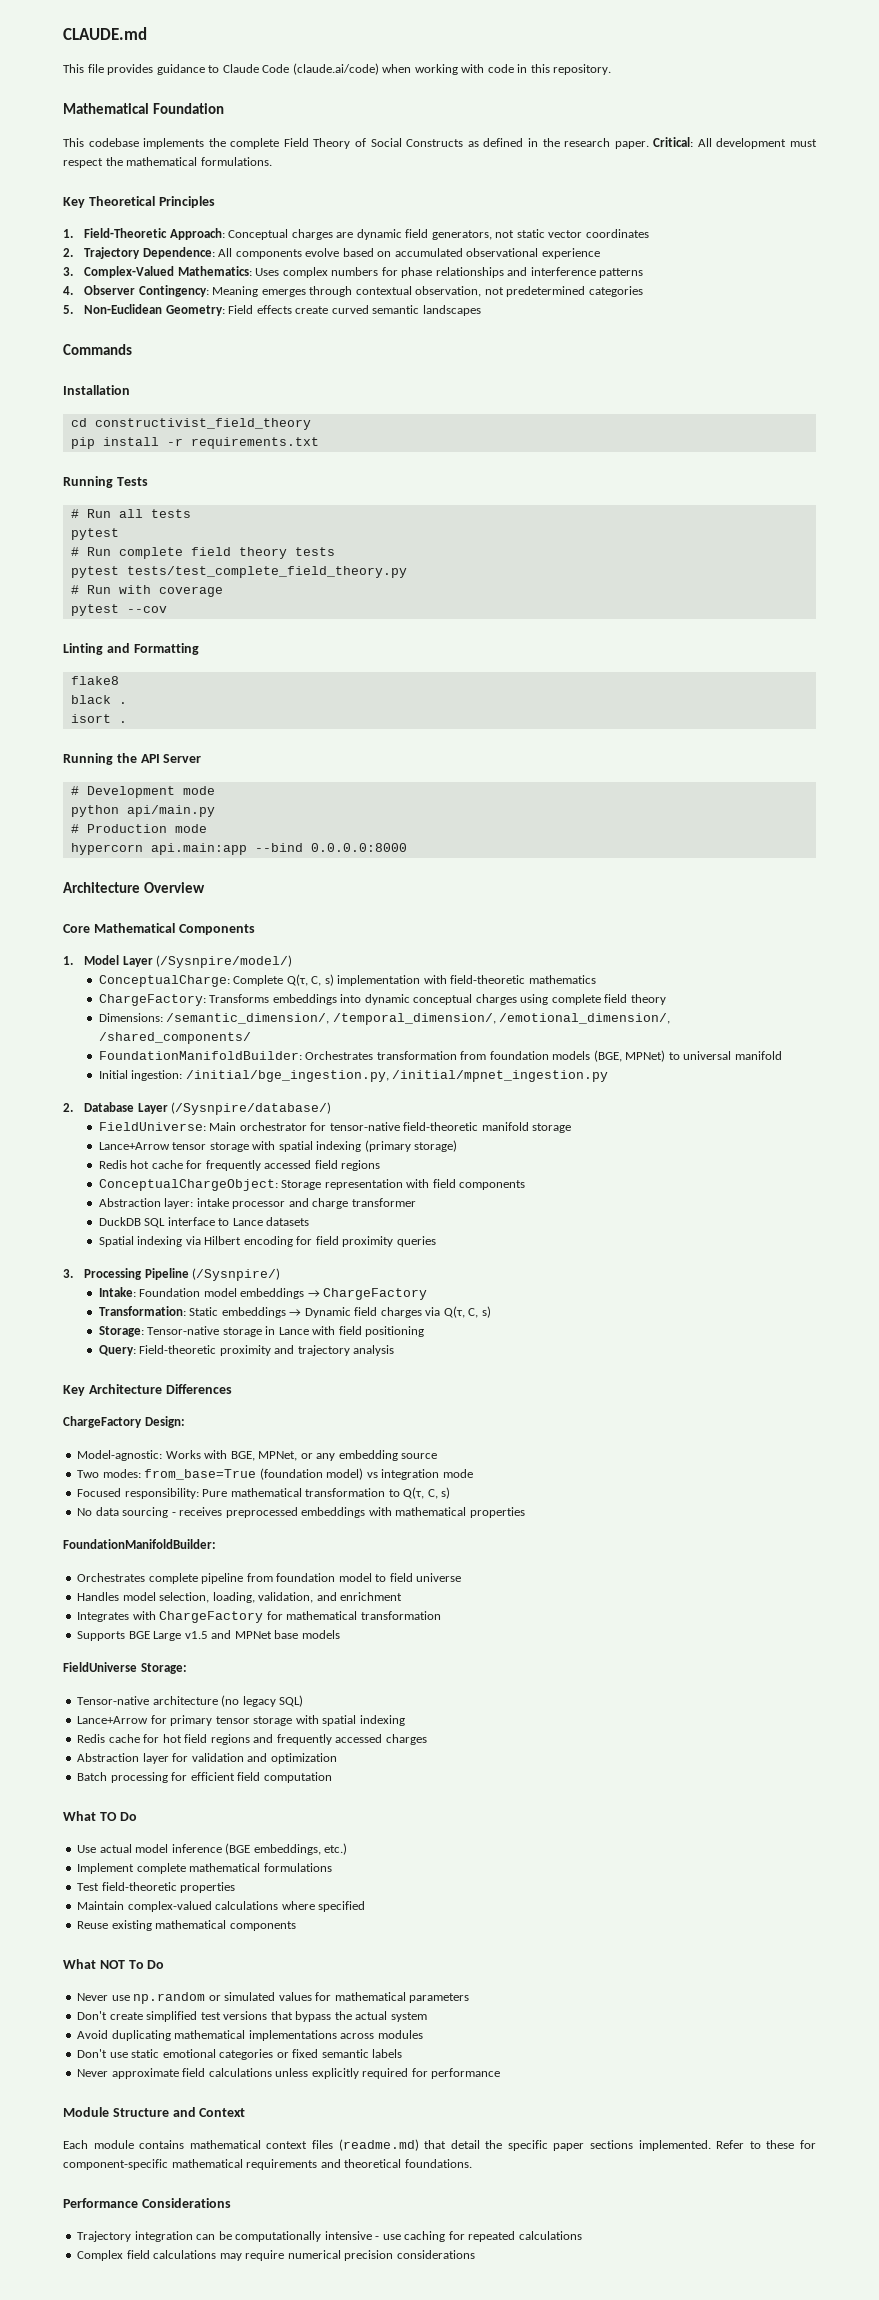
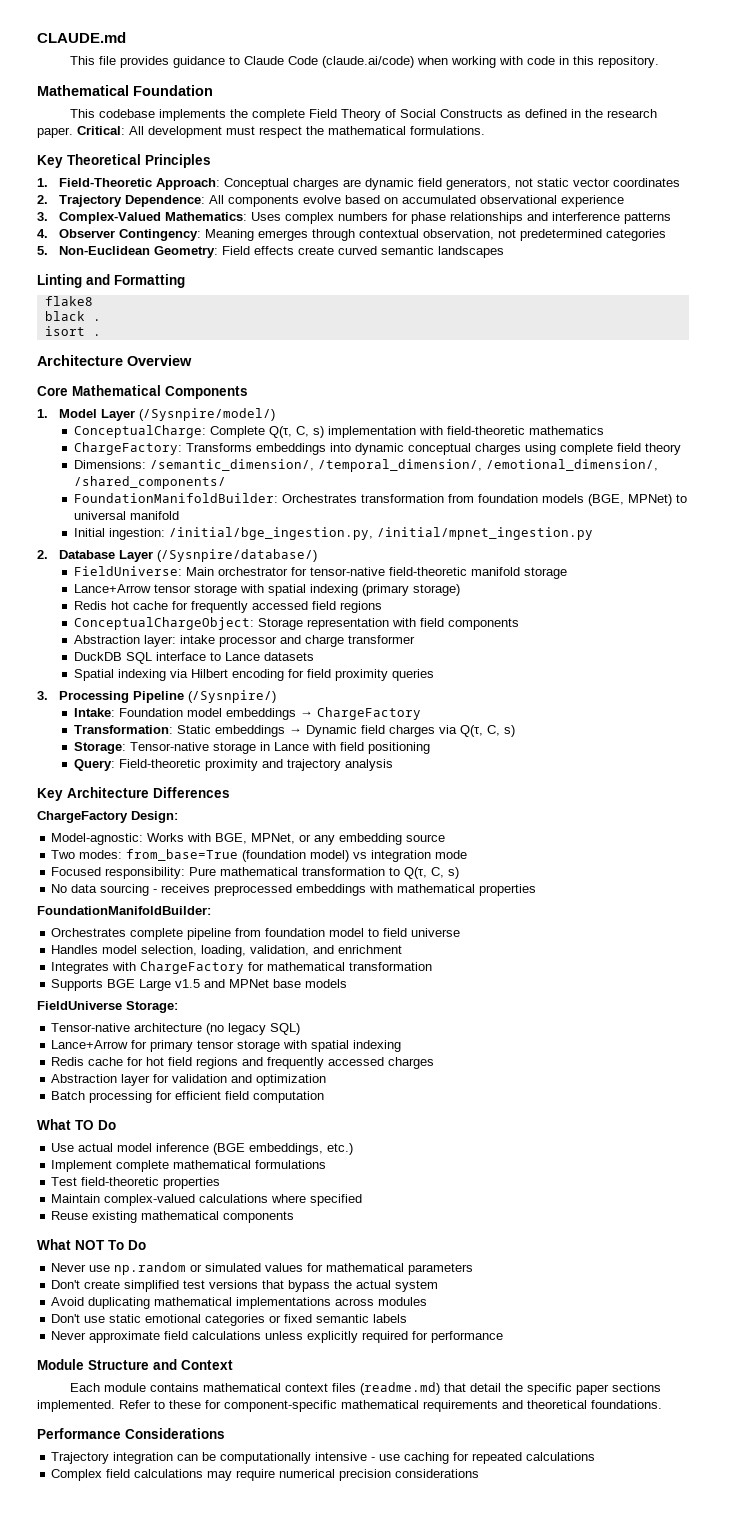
- Commands
- Installation
- cd constructivist_field_theory
- pip install -r requirements.txt
- Running Tests
- # Run all tests
- pytest
- # Run complete field theory tests
- pytest tests/test_complete_field_theory.py
- # Run with coverage
- pytest --cov
- Running the API Server
- # Development mode
- python api/main.py
- # Production mode
- hypercorn api.main:app --bind 0.0.0.0:8000

